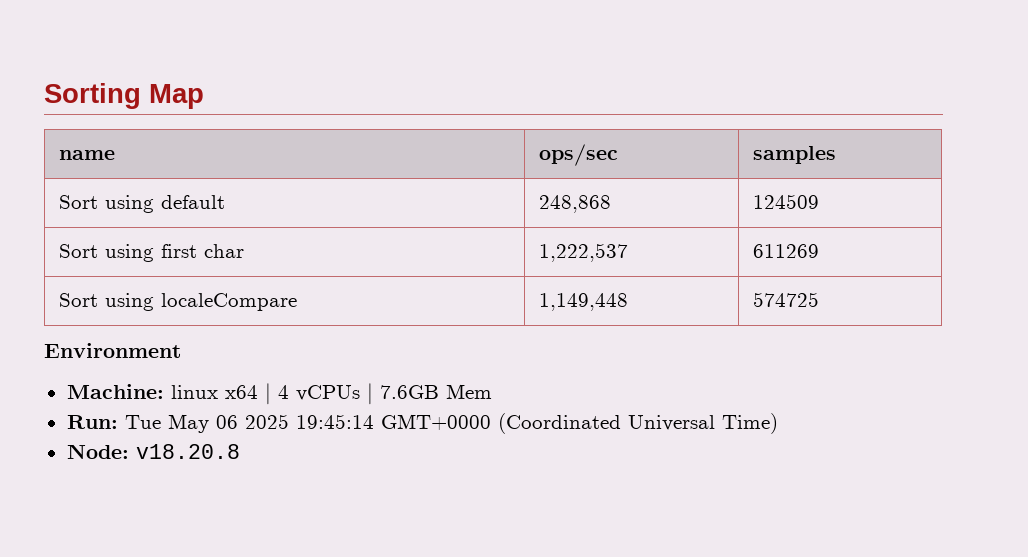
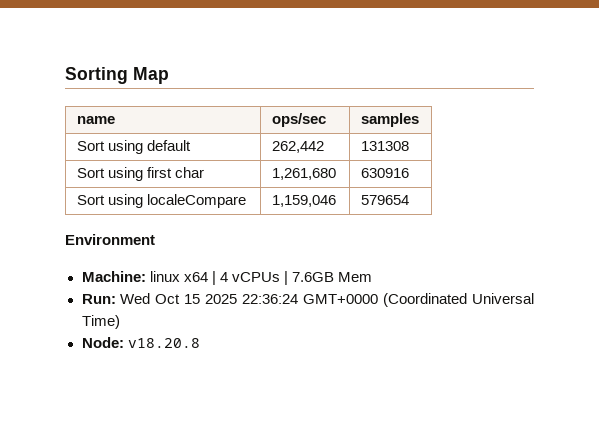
- Sort using default | 248,868 | 124509
+ Sort using default | 262,442 | 131308
- Sort using first char | 1,222,537 | 611269
+ Sort using first char | 1,261,680 | 630916
- Sort using localeCompare | 1,149,448 | 574725
+ Sort using localeCompare | 1,159,046 | 579654
- Run: Tue May 06 2025 19:45:14 GMT+0000 (Coordinated Universal Time)
+ Run: Wed Oct 15 2025 22:36:24 GMT+0000 (Coordinated Universal Time)

